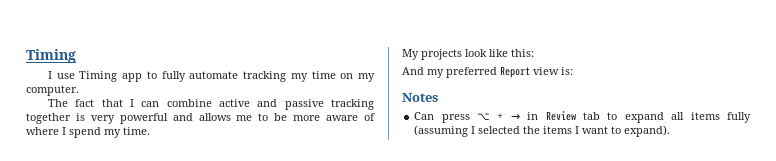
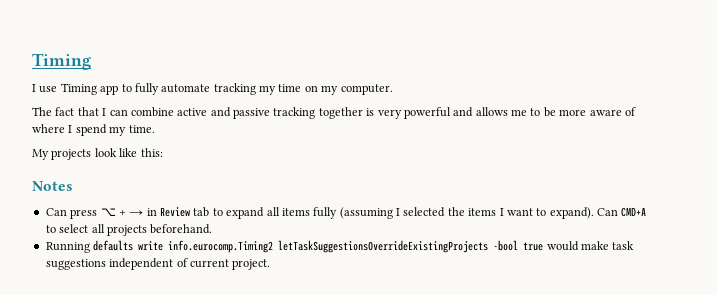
- And my preferred Report view is:
+ Can CMD+A to select all projects beforehand.
+ Running defaults write info.eurocomp.Timing2 letTaskSuggestionsOverrideExistingProjects -bool true would make task suggestions independent of current project.

